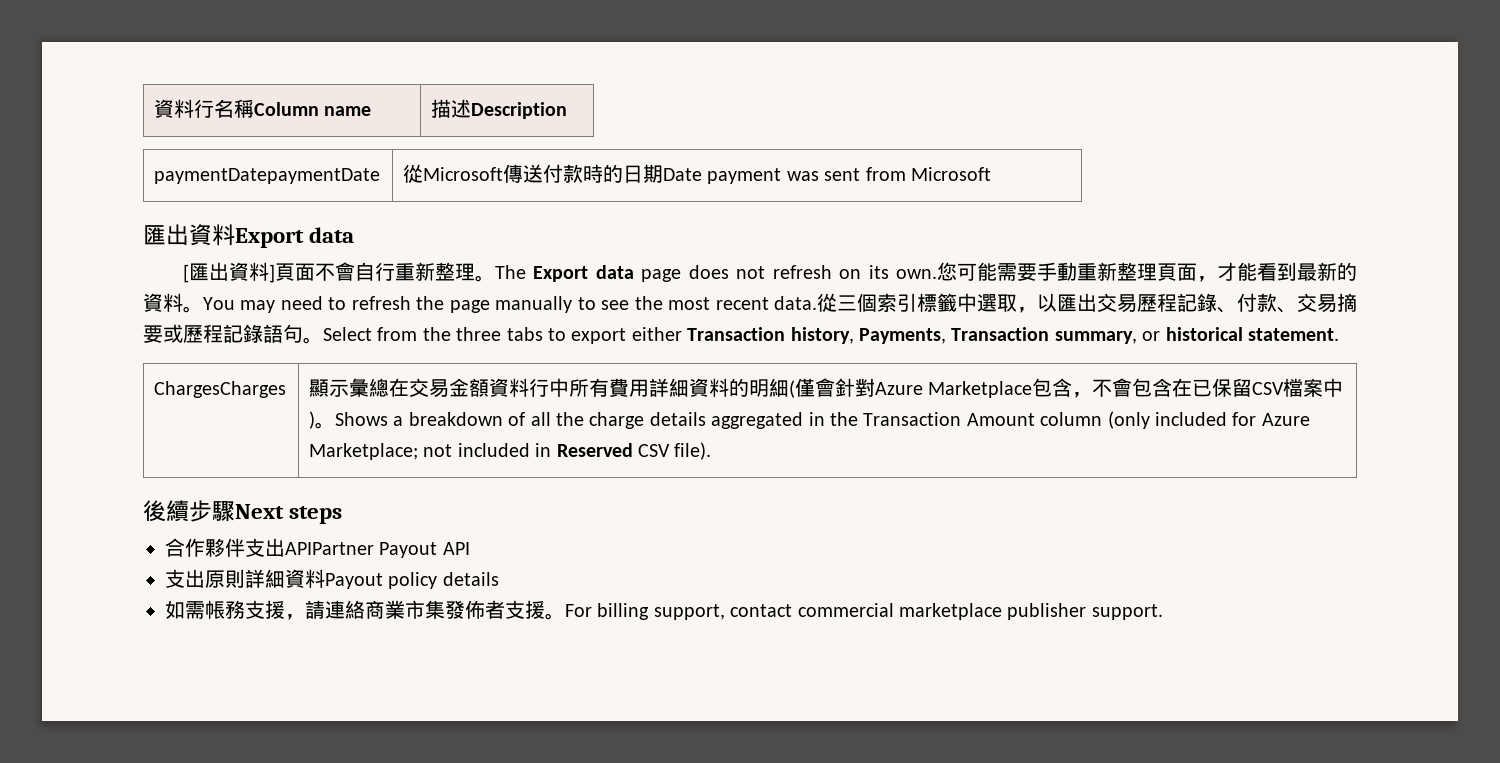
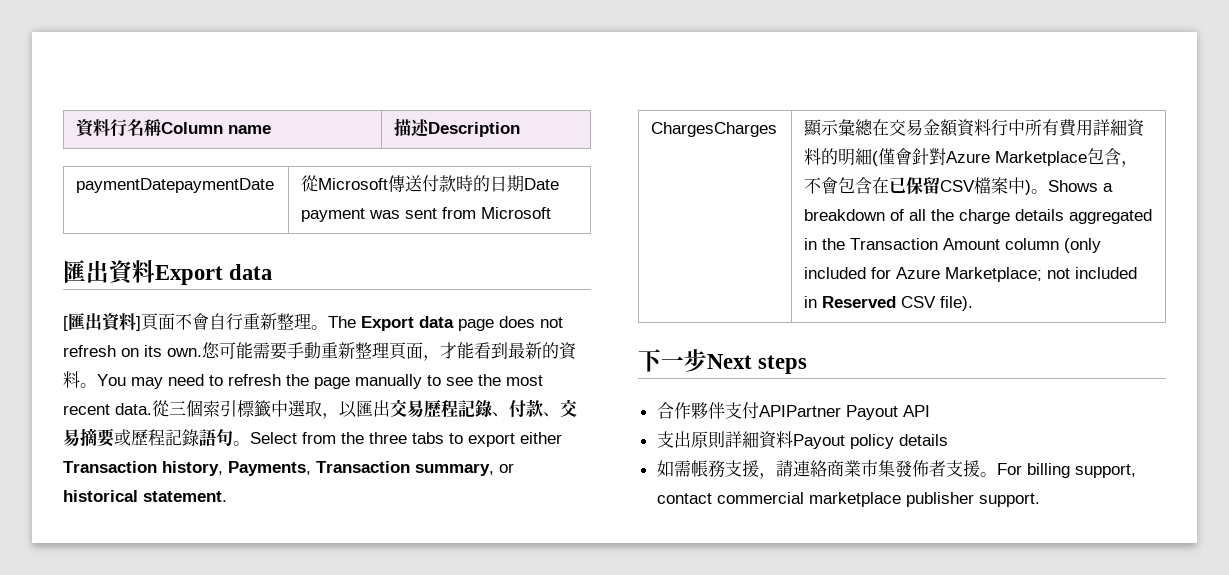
- 後續步驟Next steps
+ 下一步Next steps
- 合作夥伴支出APIPartner Payout API
+ 合作夥伴支付APIPartner Payout API

